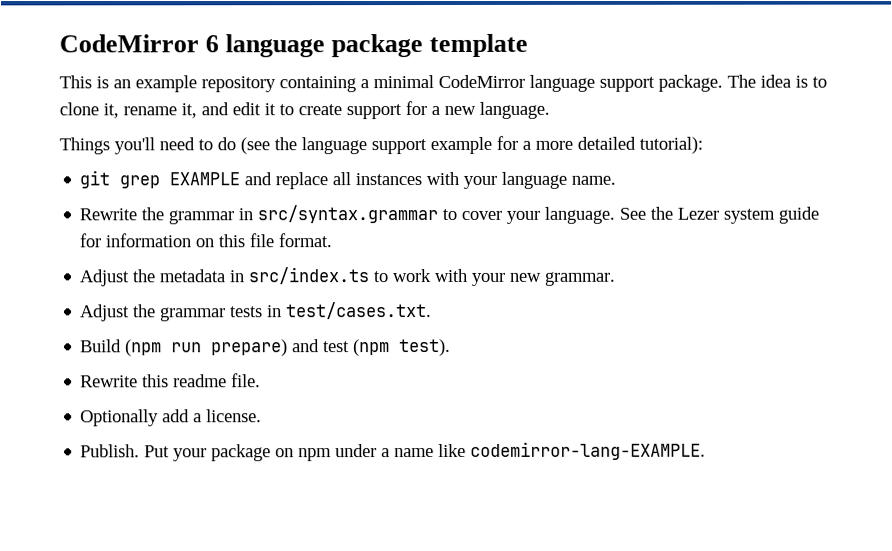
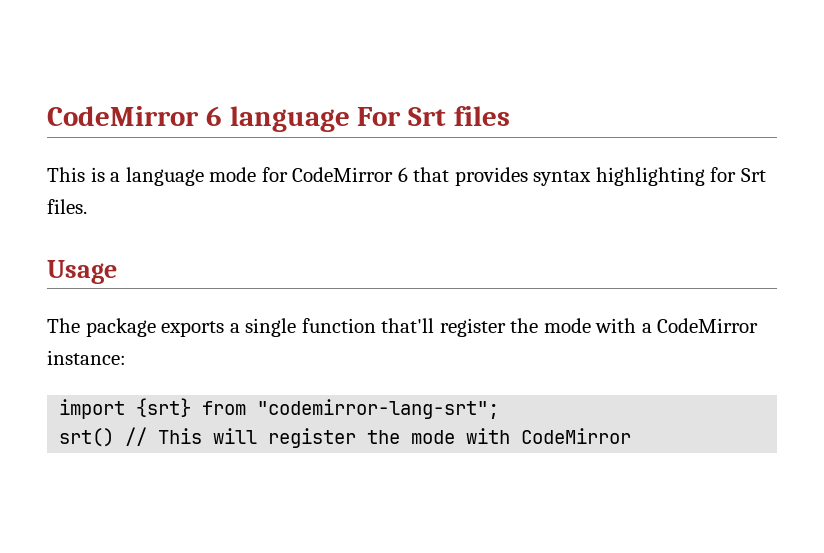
- CodeMirror 6 language package template
+ CodeMirror 6 language For Srt files
- This is an example repository containing a minimal CodeMirror language support package. The idea is to clone it, rename it, and edit it to create support for a new language.
- Things you'll need to do (see the language support example for a more detailed tutorial):
- git grep EXAMPLE and replace all instances with your language name.
- Rewrite the grammar in src/syntax.grammar to cover your language. See the Lezer system guide for information on this file format.
- Adjust the metadata in src/index.ts to work with your new grammar.
- Adjust the grammar tests in test/cases.txt.
- Build (npm run prepare) and test (npm test).
- Rewrite this readme file.
- Optionally add a license.
- Publish. Put your package on npm under a name like codemirror-lang-EXAMPLE.
+ This is a language mode for CodeMirror 6 that provides syntax highlighting for Srt files.
+ Usage
+ The package exports a single function that'll register the mode with a CodeMirror instance:
+ import {srt} from "codemirror-lang-srt";
+ srt() // This will register the mode with CodeMirror

